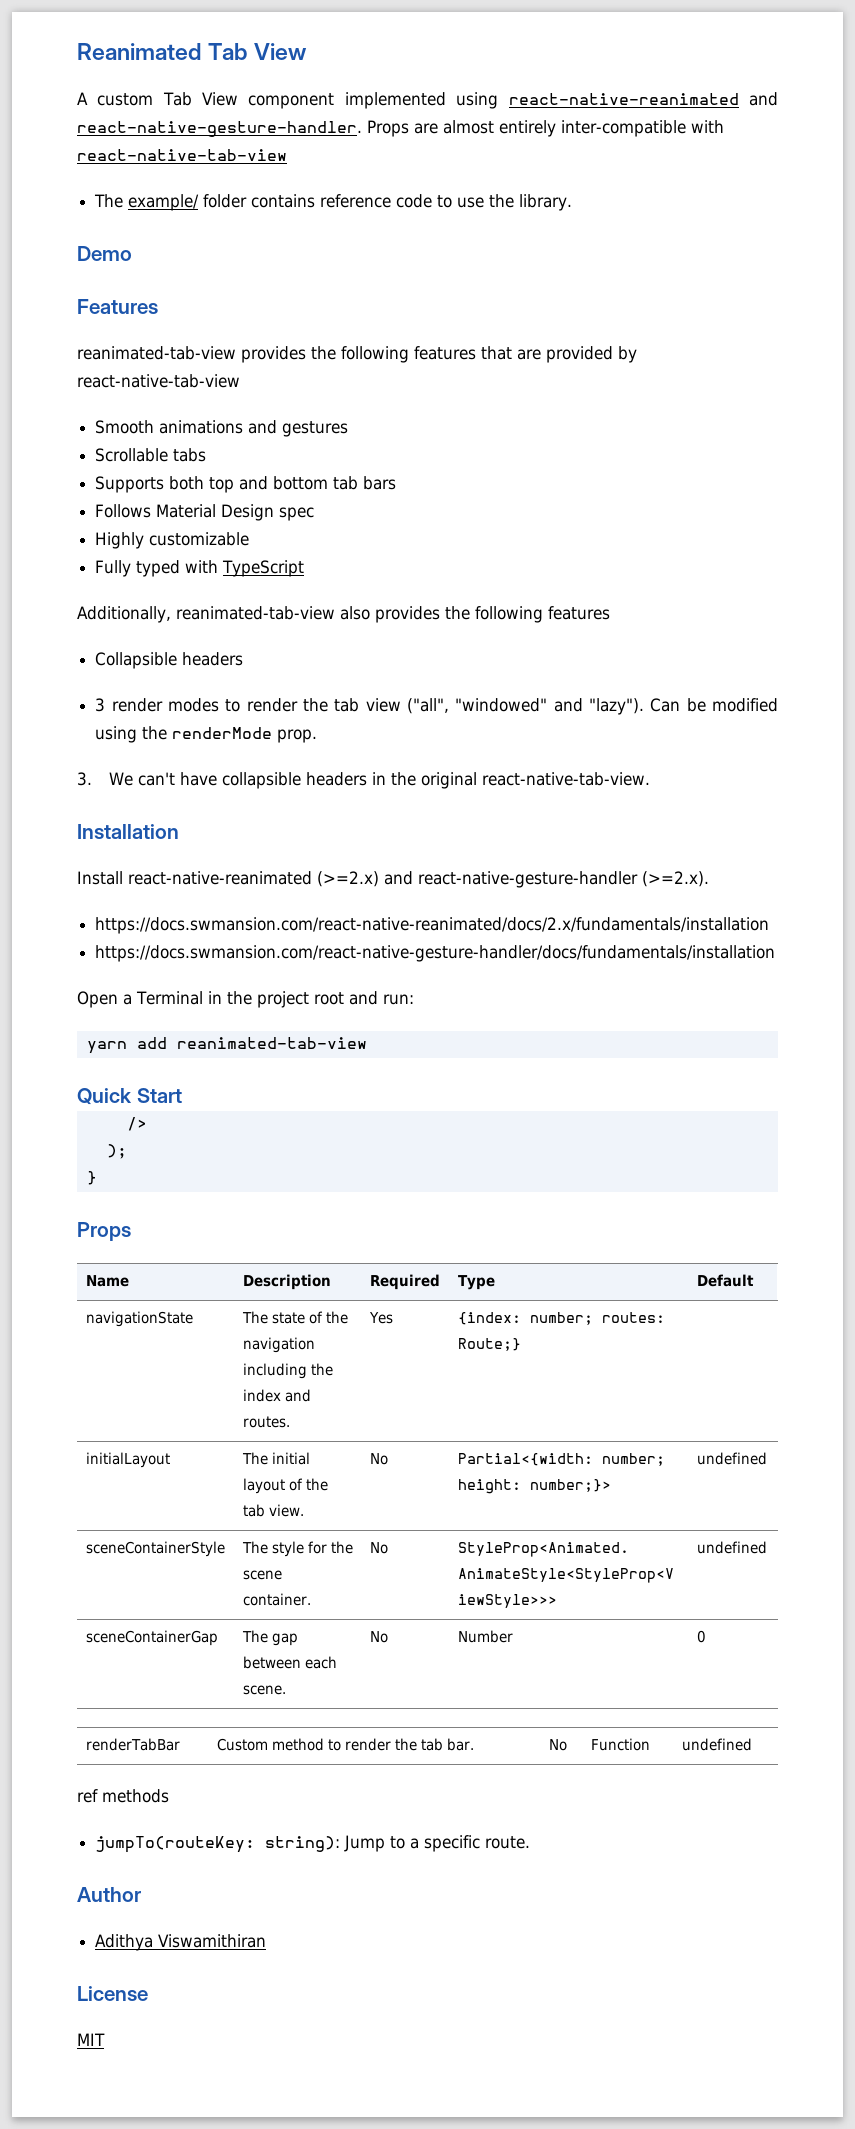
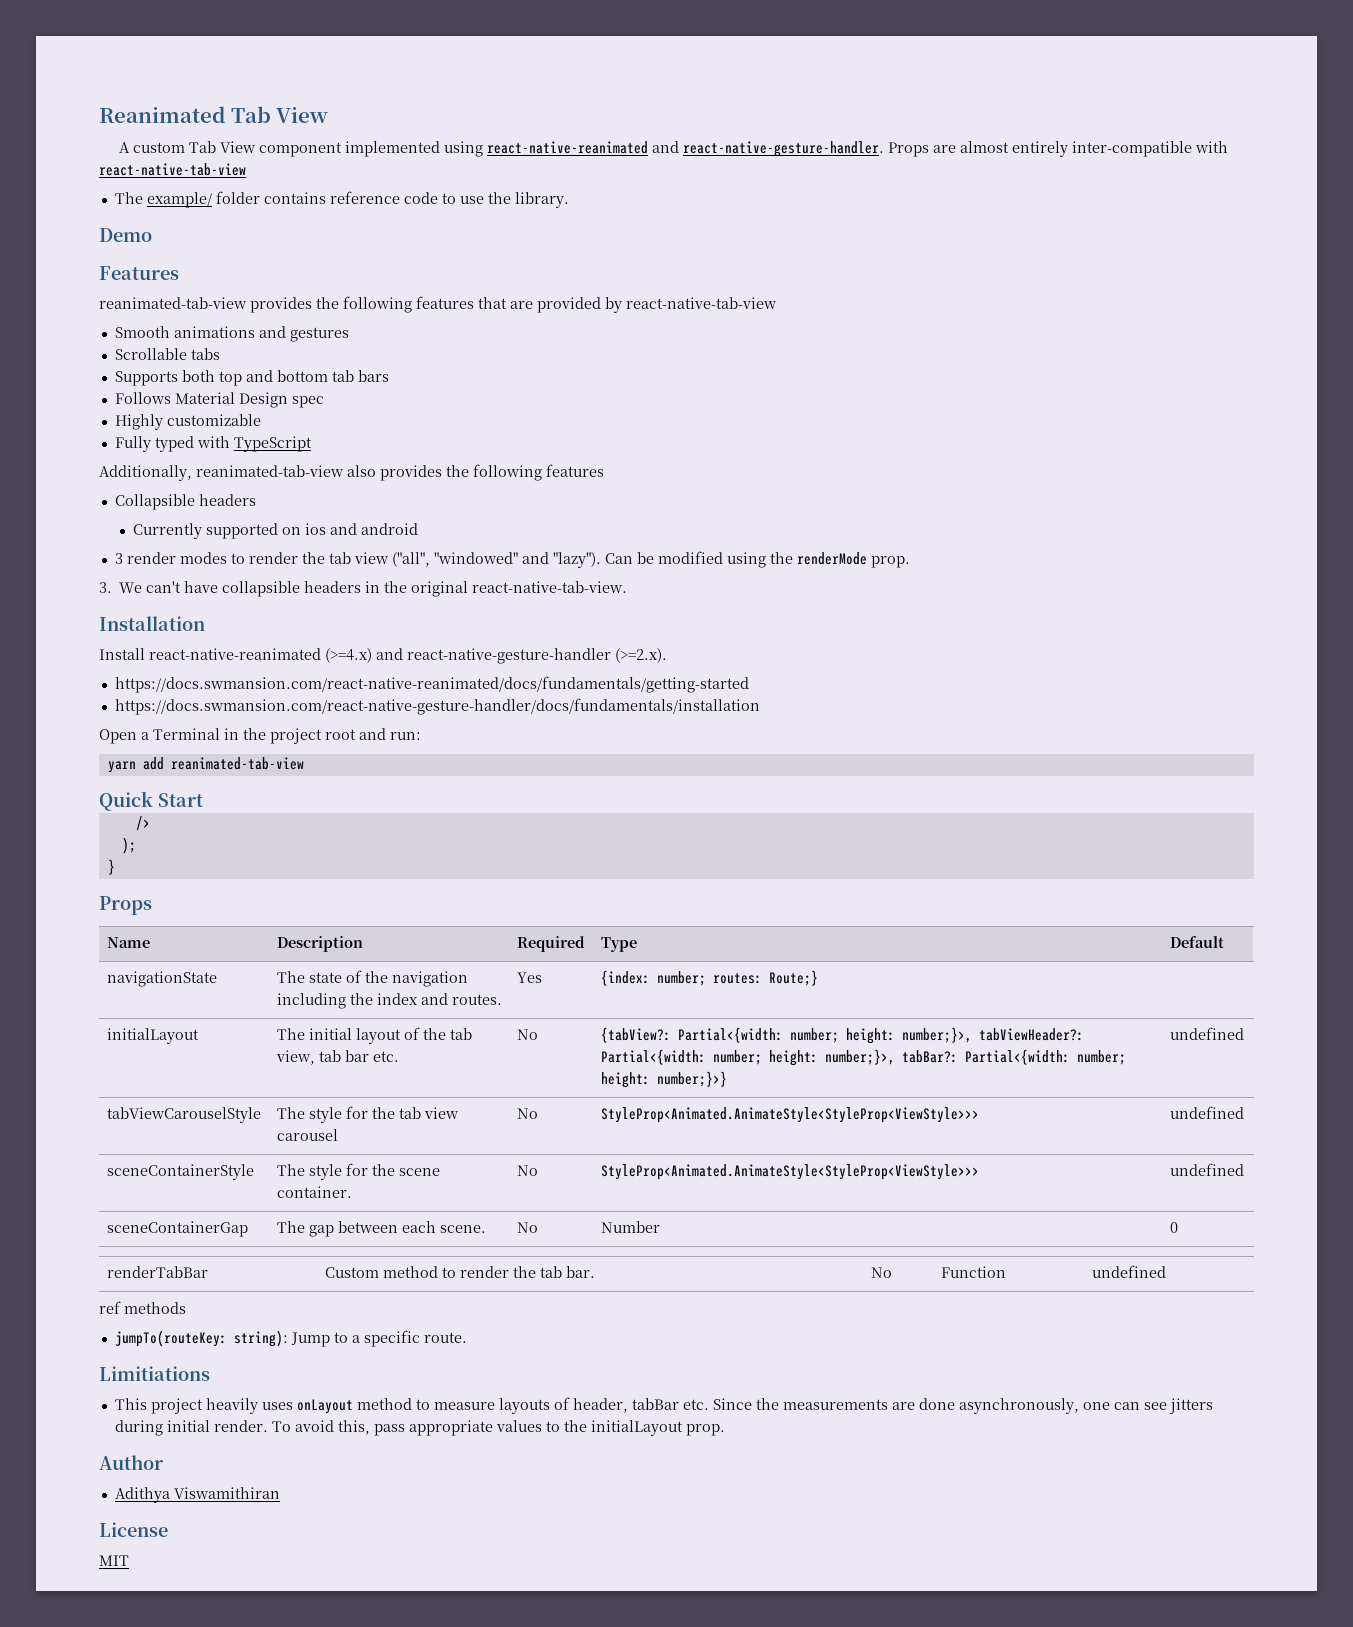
+ Currently supported on ios and android
- Install react-native-reanimated (>=2.x) and react-native-gesture-handler (>=2.x).
+ Install react-native-reanimated (>=4.x) and react-native-gesture-handler (>=2.x).
- https://docs.swmansion.com/react-native-reanimated/docs/2.x/fundamentals/installation
+ https://docs.swmansion.com/react-native-reanimated/docs/fundamentals/getting-started
- initialLayout | The initial layout of the tab view. | No | Partial<{width: number; height: number;}> | undefined
+ initialLayout | The initial layout of the tab view, tab bar etc. | No | {tabView?: Partial<{width: number; height: number;}>, tabViewHeader?: Partial<{width: number; height: number;}>, tabBar?: Partial<{width: number; height: number;}>} | undefined
+ tabViewCarouselStyle | The style for the tab view carousel | No | StyleProp<Animated.AnimateStyle<StyleProp<ViewStyle>>> | undefined
+ Limitiations
+ This project heavily uses onLayout method to measure layouts of header, tabBar etc. Since the measurements are done asynchronously, one can see jitters during initial render. To avoid this, pass appropriate values to the initialLayout prop.

